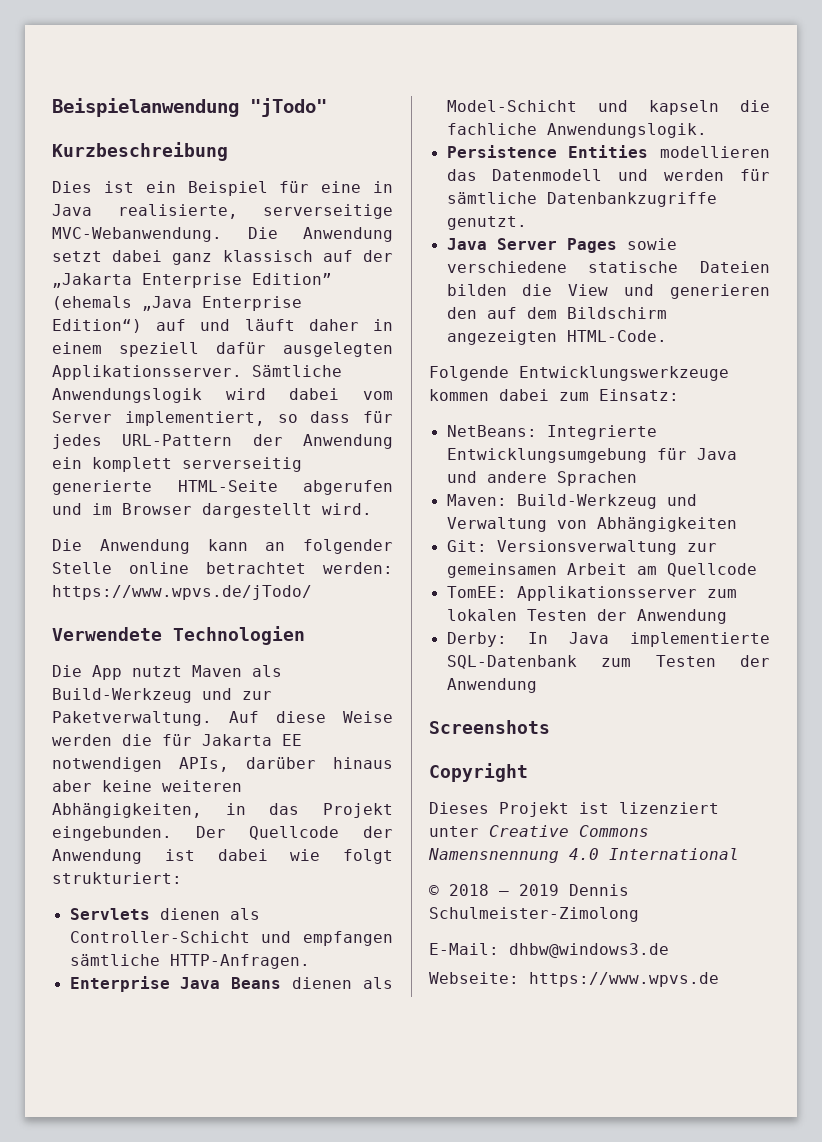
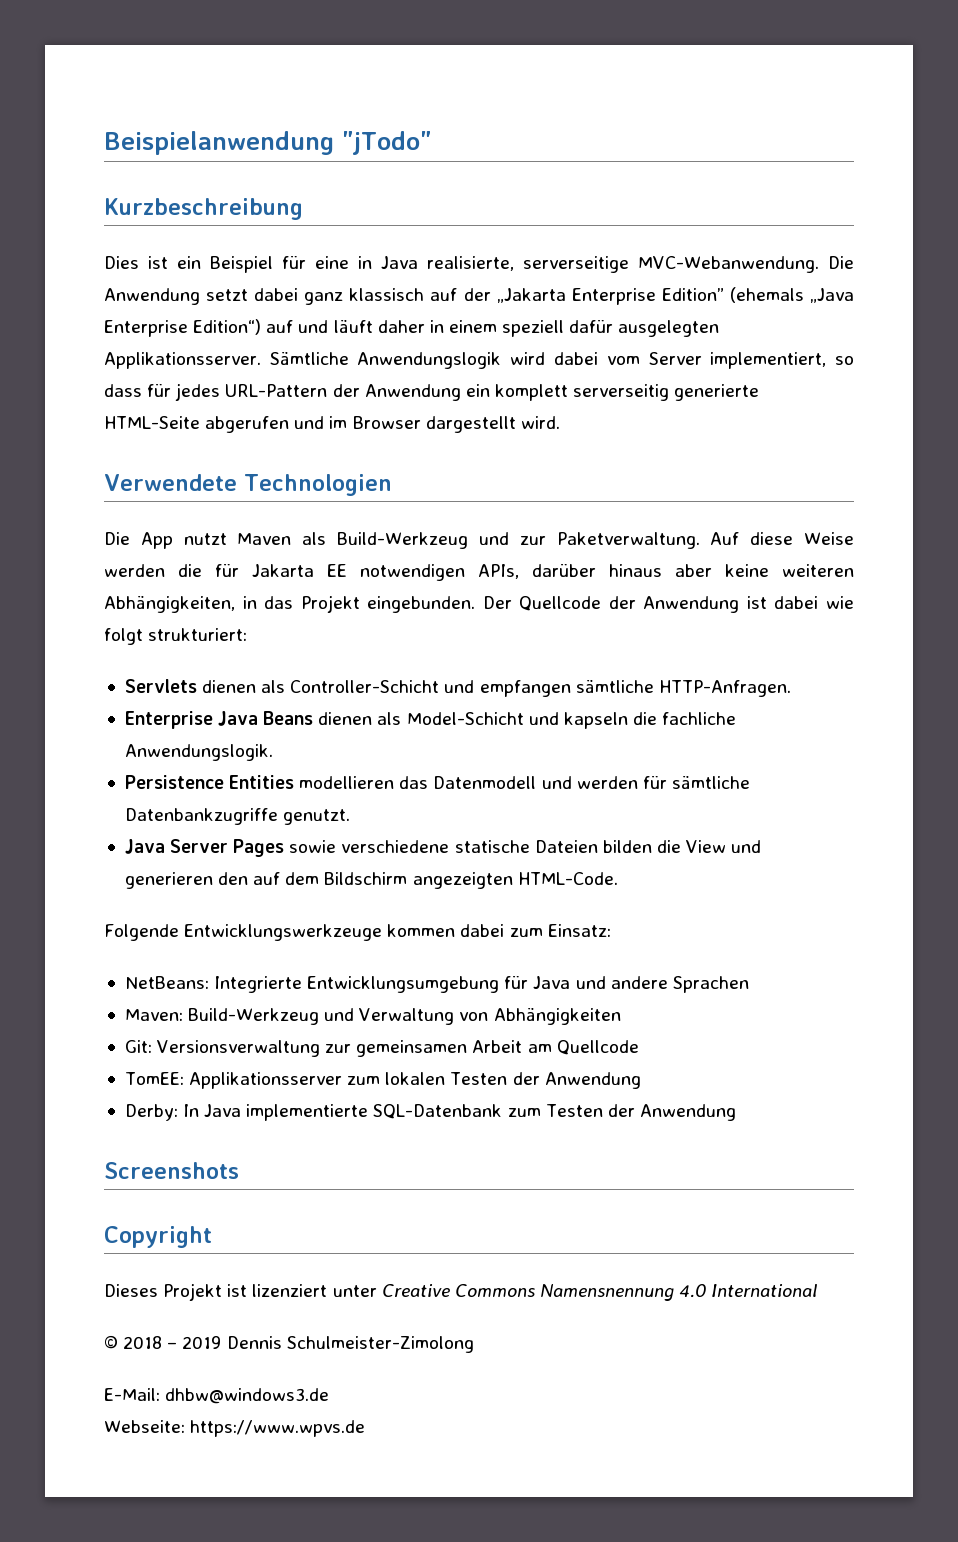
- Die Anwendung kann an folgender Stelle online betrachtet werden: https://www.wpvs.de/jTodo/

